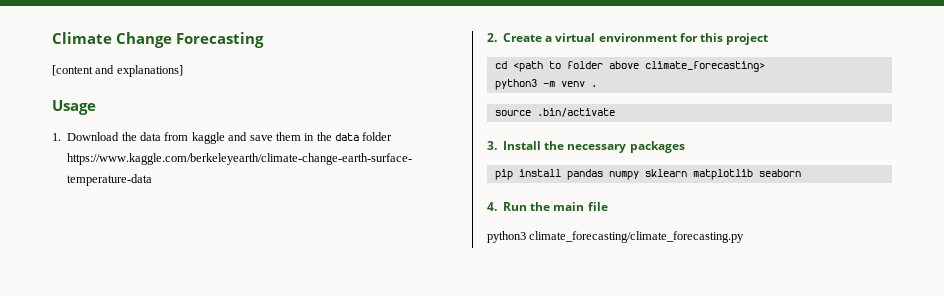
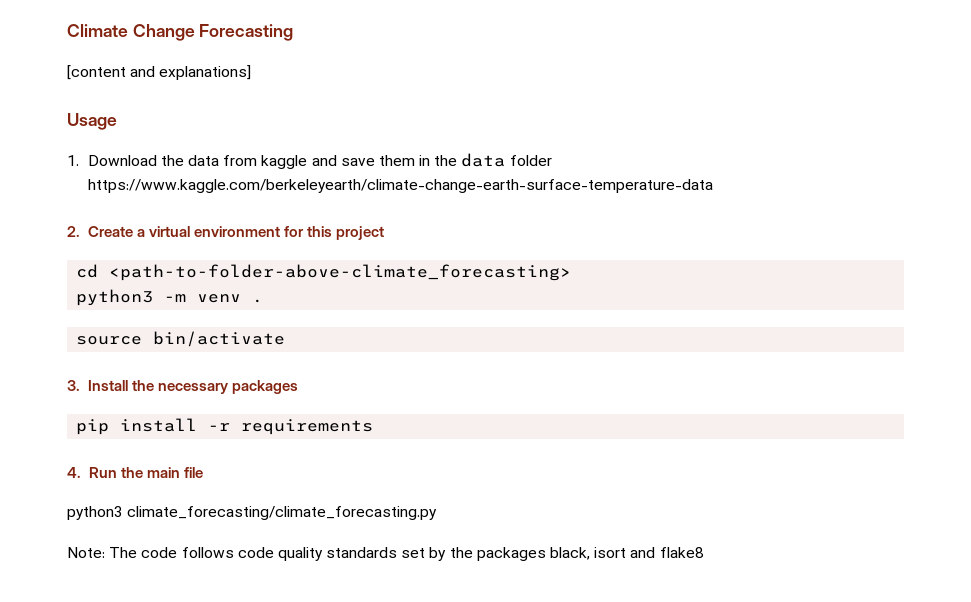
- cd <path to folder above climate_forecasting>
+ cd <path-to-folder-above-climate_forecasting>
- source .bin/activate
+ source bin/activate
- pip install pandas numpy sklearn matplotlib seaborn
+ pip install -r requirements
+ Note: The code follows code quality standards set by the packages black, isort and flake8

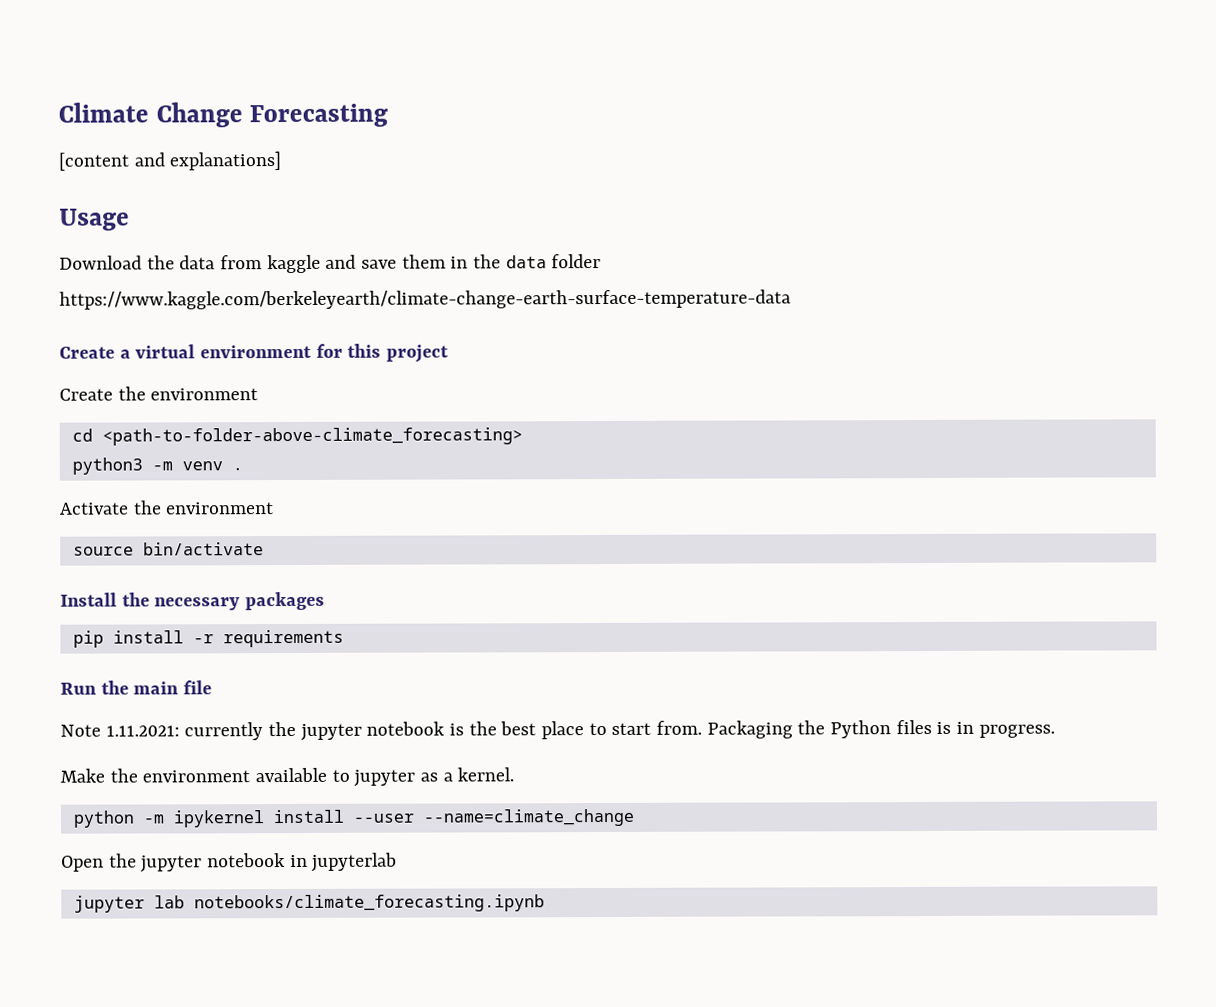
- 1. Download the data from kaggle and save them in the data folder https://www.kaggle.com/berkeleyearth/climate-change-earth-surface-temperature-data
+ Download the data from kaggle and save them in the data folder https://www.kaggle.com/berkeleyearth/climate-change-earth-surface-temperature-data
- 2. Create a virtual environment for this project
+ Create a virtual environment for this project
+ Create the environment
+ Activate the environment
- 3. Install the necessary packages
+ Install the necessary packages
- 4. Run the main file
+ Run the main file
- python3 climate_forecasting/climate_forecasting.py
- Note: The code follows code quality standards set by the packages black, isort and flake8
+ Note 1.11.2021: currently the jupyter notebook is the best place to start from. Packaging the Python files is in progress.
+ Make the environment available to jupyter as a kernel.
+ python -m ipykernel install --user --name=climate_change
+ Open the jupyter notebook in jupyterlab
+ jupyter lab notebooks/climate_forecasting.ipynb

